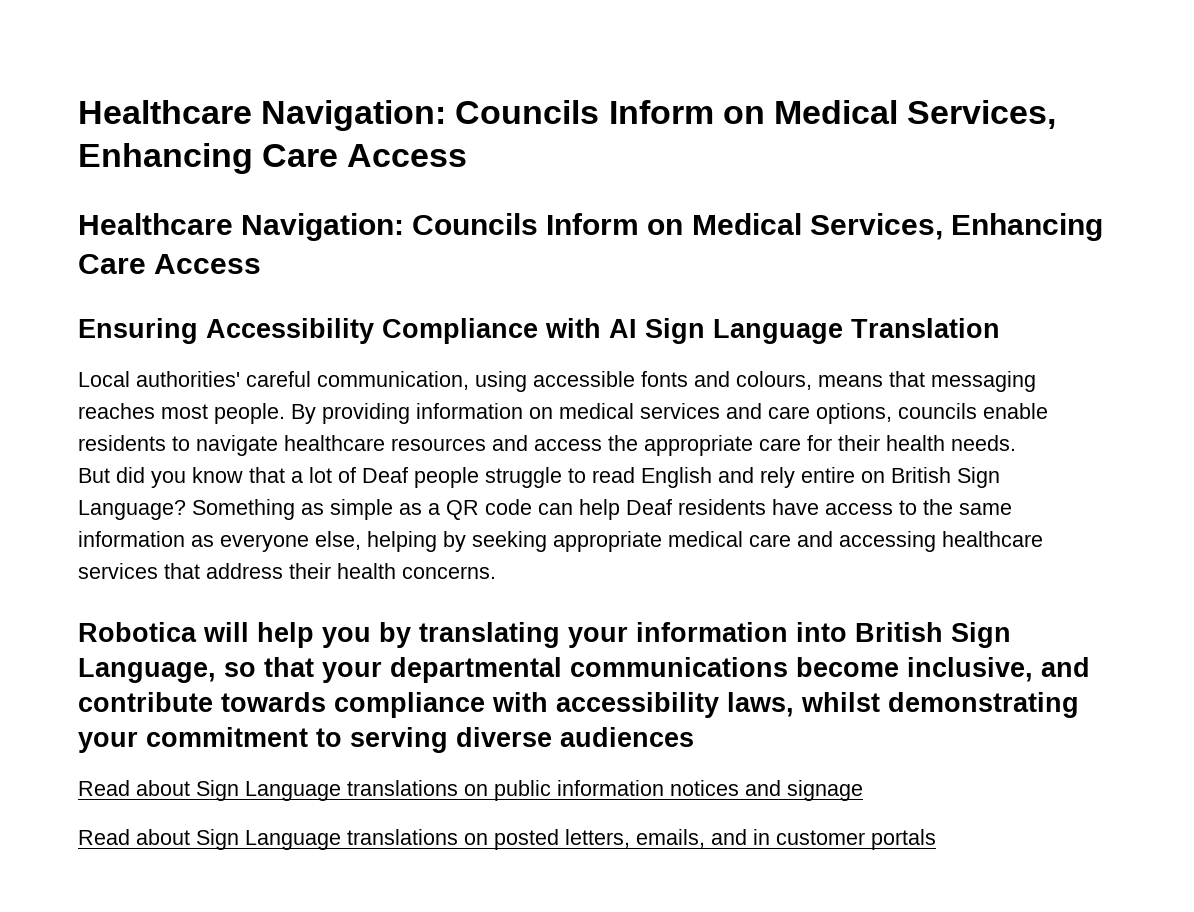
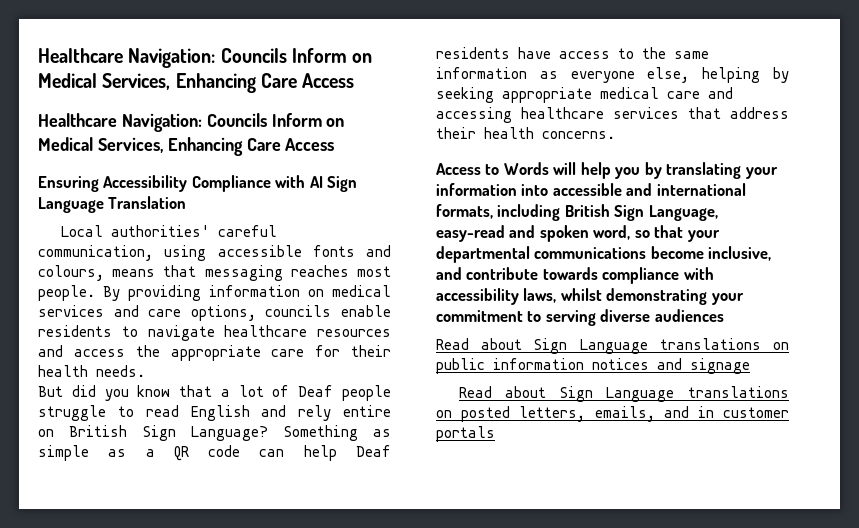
- Robotica will help you by translating your information into British Sign Language, so that your departmental communications become inclusive, and contribute towards compliance with accessibility laws, whilst demonstrating your commitment to serving diverse audiences
+ Access to Words will help you by translating your information into accessible and international formats, including British Sign Language, easy-read and spoken word, so that your departmental communications become inclusive, and contribute towards compliance with accessibility laws, whilst demonstrating your commitment to serving diverse audiences

